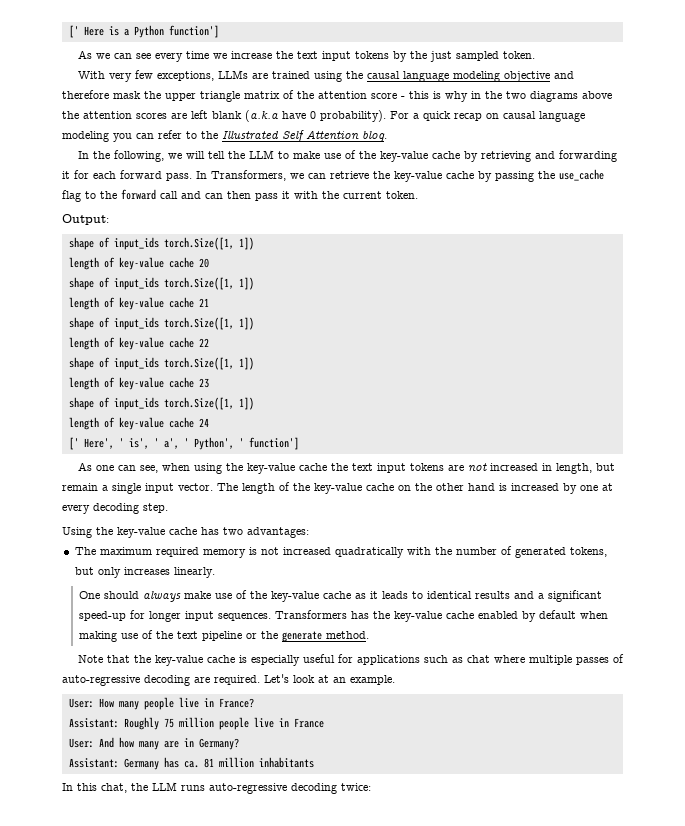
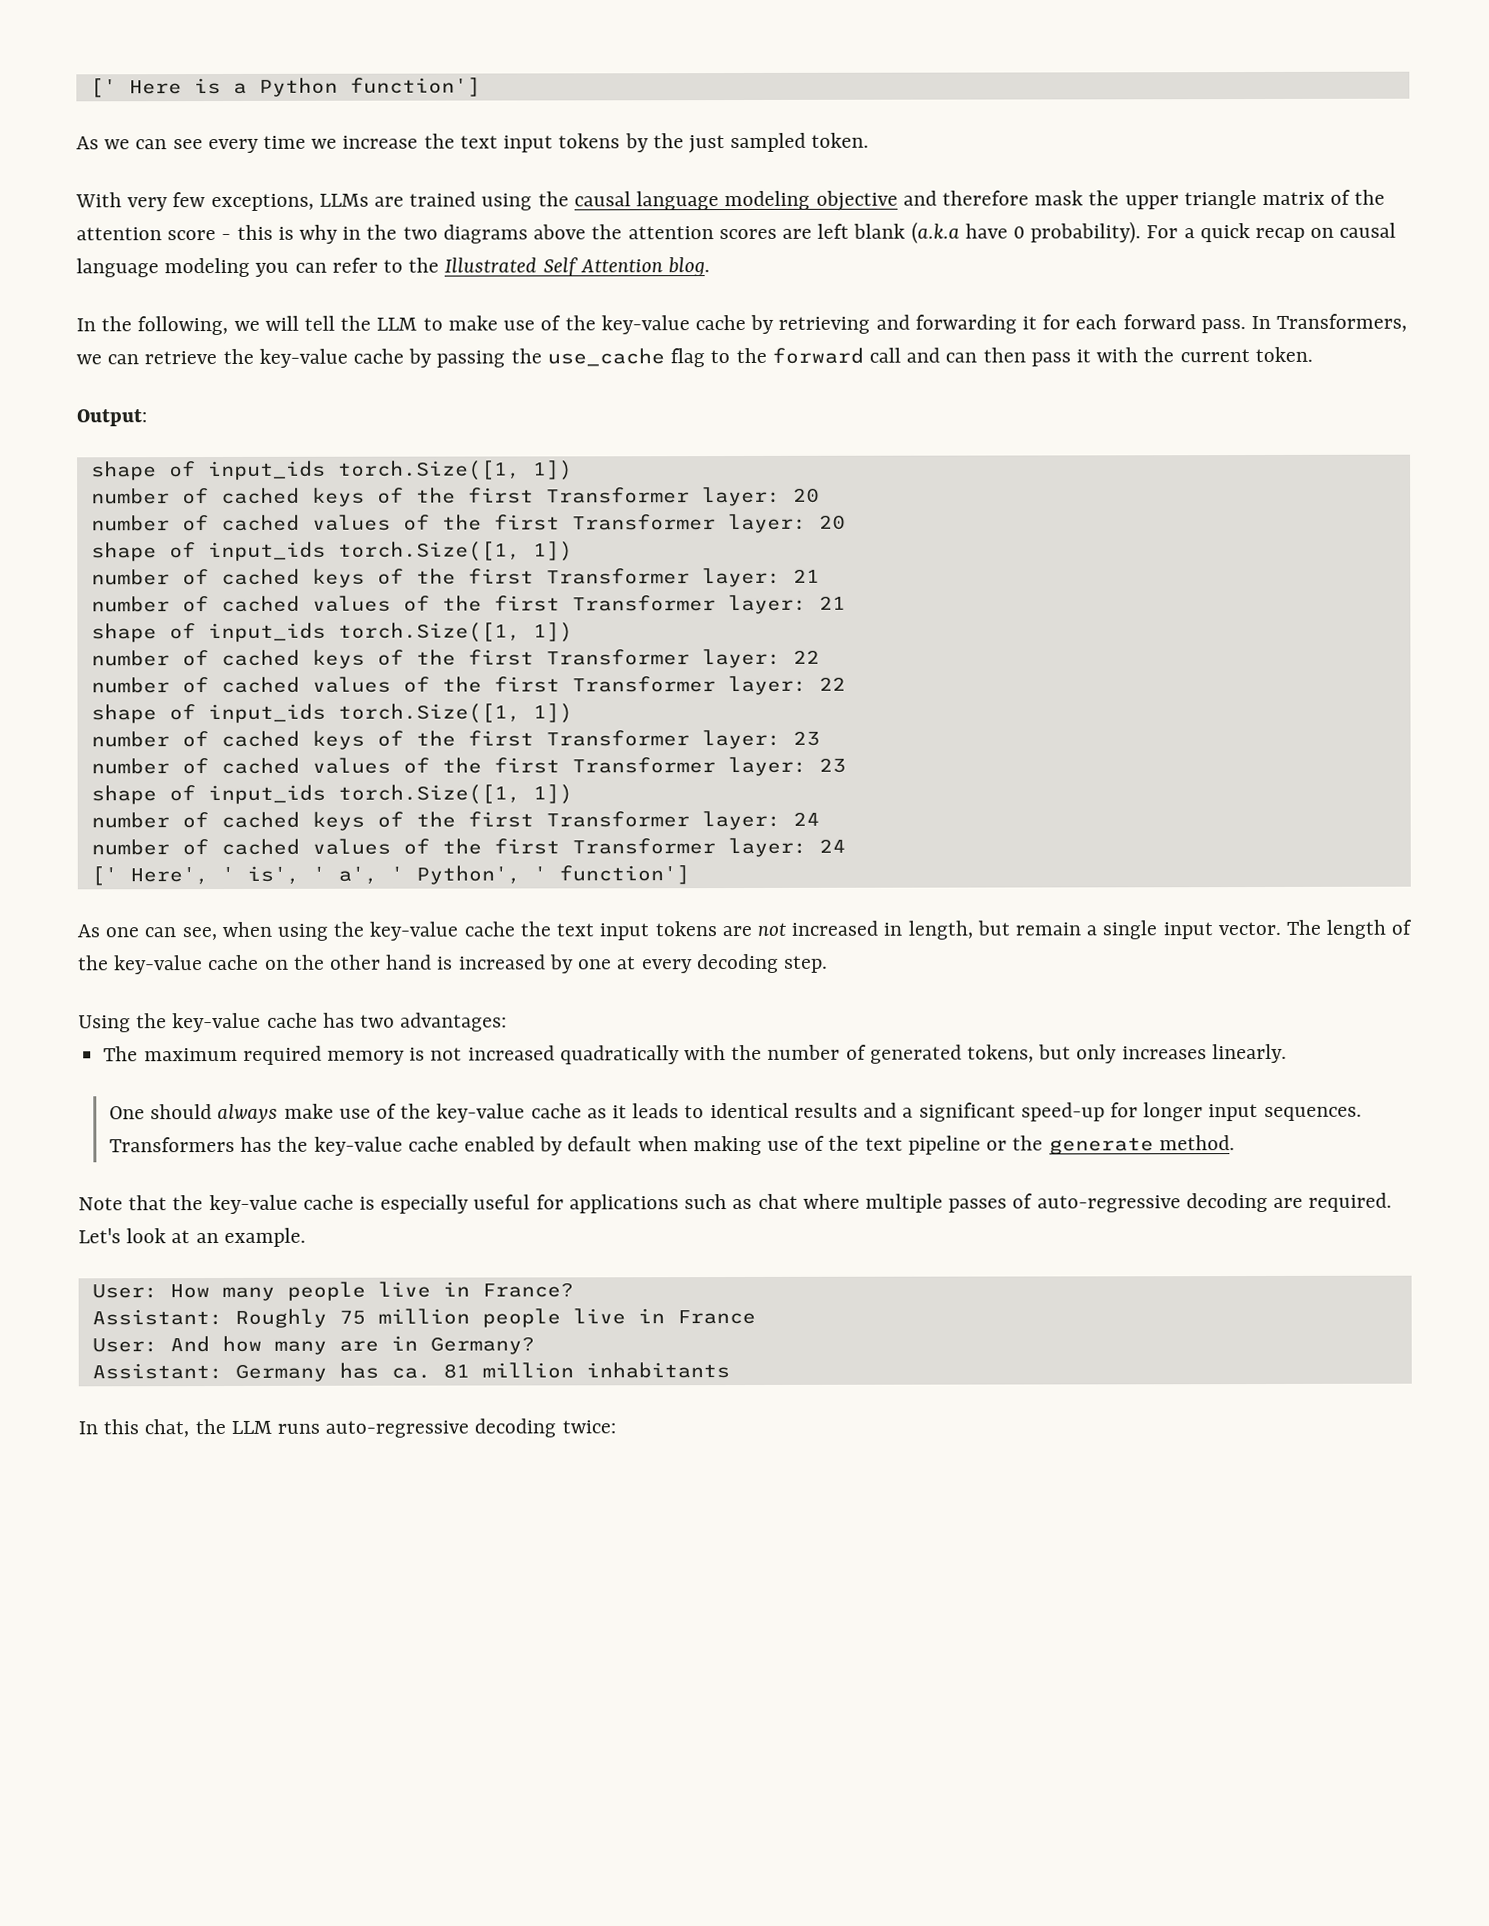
- length of key-value cache 20
+ number of cached keys of the first Transformer layer: 20
+ number of cached values of the first Transformer layer: 20
- length of key-value cache 21
+ number of cached keys of the first Transformer layer: 21
+ number of cached values of the first Transformer layer: 21
- length of key-value cache 22
+ number of cached keys of the first Transformer layer: 22
+ number of cached values of the first Transformer layer: 22
- length of key-value cache 23
+ number of cached keys of the first Transformer layer: 23
+ number of cached values of the first Transformer layer: 23
- length of key-value cache 24
+ number of cached keys of the first Transformer layer: 24
+ number of cached values of the first Transformer layer: 24

